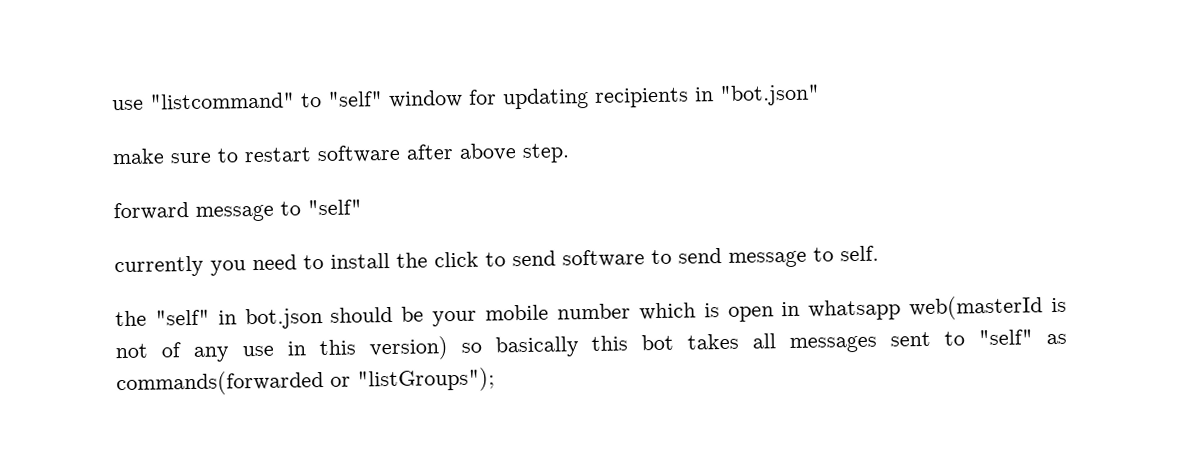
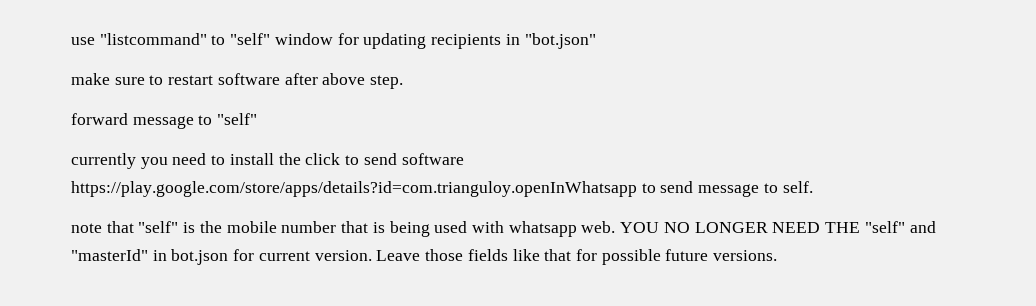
- currently you need to install the click to send software to send message to self.
+ currently you need to install the click to send software https://play.google.com/store/apps/details?id=com.trianguloy.openInWhatsapp to send message to self.
- the "self" in bot.json should be your mobile number which is open in whatsapp web(masterId is not of any use in this version) so basically this bot takes all messages sent to "self" as commands(forwarded or "listGroups");
+ note that "self" is the mobile number that is being used with whatsapp web. YOU NO LONGER NEED THE "self" and "masterId" in bot.json for current version. Leave those fields like that for possible future versions.

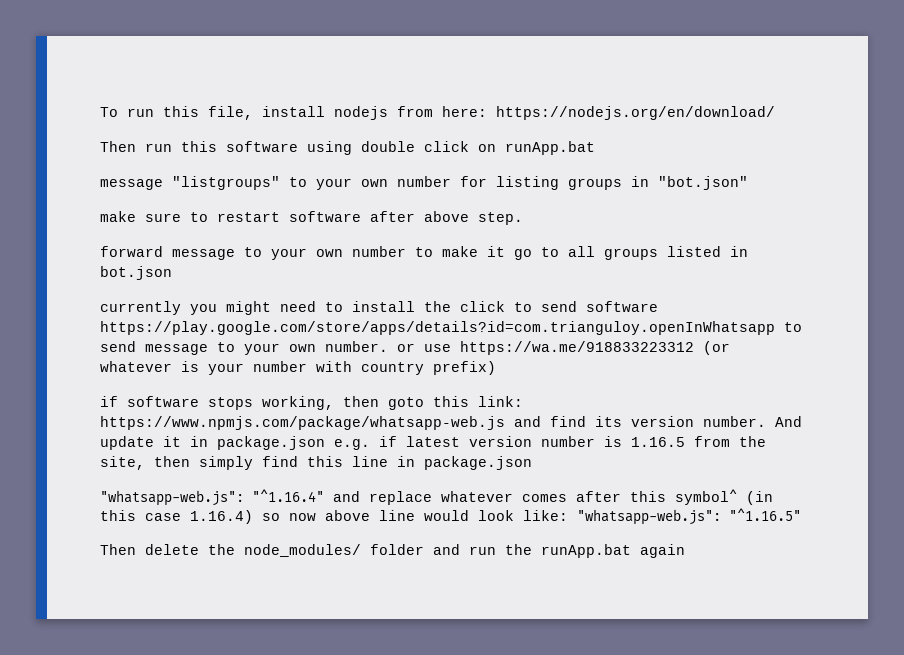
- use "listcommand" to "self" window for updating recipients in "bot.json"
+ To run this file, install nodejs from here: https://nodejs.org/en/download/
+ Then run this software using double click on runApp.bat
+ message "listgroups" to your own number for listing groups in "bot.json"
- forward message to "self"
+ forward message to your own number to make it go to all groups listed in bot.json
- currently you need to install the click to send software https://play.google.com/store/apps/details?id=com.trianguloy.openInWhatsapp to send message to self.
- note that "self" is the mobile number that is being used with whatsapp web. YOU NO LONGER NEED THE "self" and "masterId" in bot.json for current version. Leave those fields like that for possible future versions.
+ currently you might need to install the click to send software https://play.google.com/store/apps/details?id=com.trianguloy.openInWhatsapp to send message to your own number. or use https://wa.me/918833223312 (or whatever is your number with country prefix)
+ if software stops working, then goto this link: https://www.npmjs.com/package/whatsapp-web.js and find its version number. And update it in package.json e.g. if latest version number is 1.16.5 from the site, then simply find this line in package.json
+ "whatsapp-web.js": "^1.16.4" and replace whatever comes after this symbol^ (in this case 1.16.4) so now above line would look like: "whatsapp-web.js": "^1.16.5"
+ Then delete the node_modules/ folder and run the runApp.bat again

